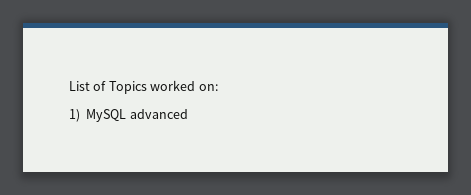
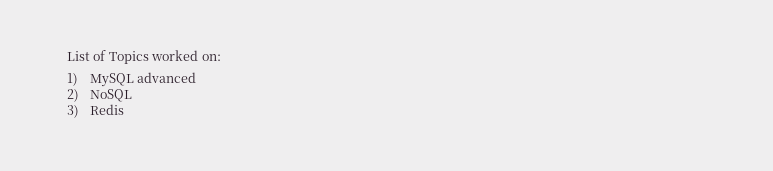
+ 2) NoSQL
+ 3) Redis

